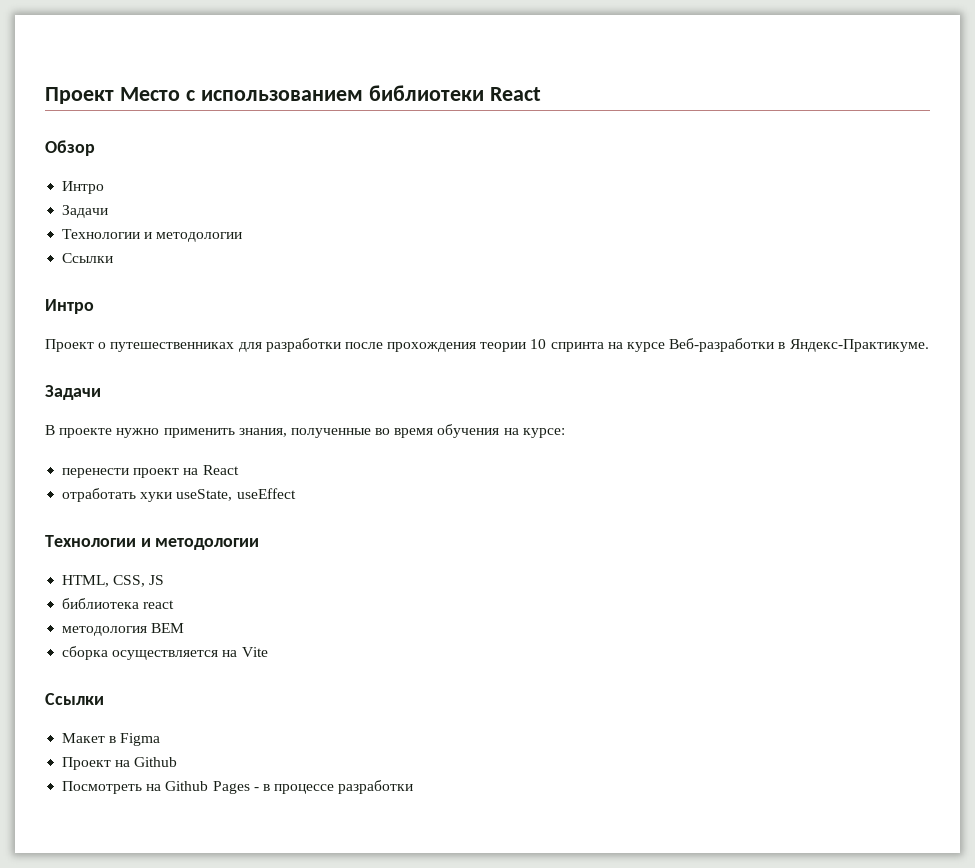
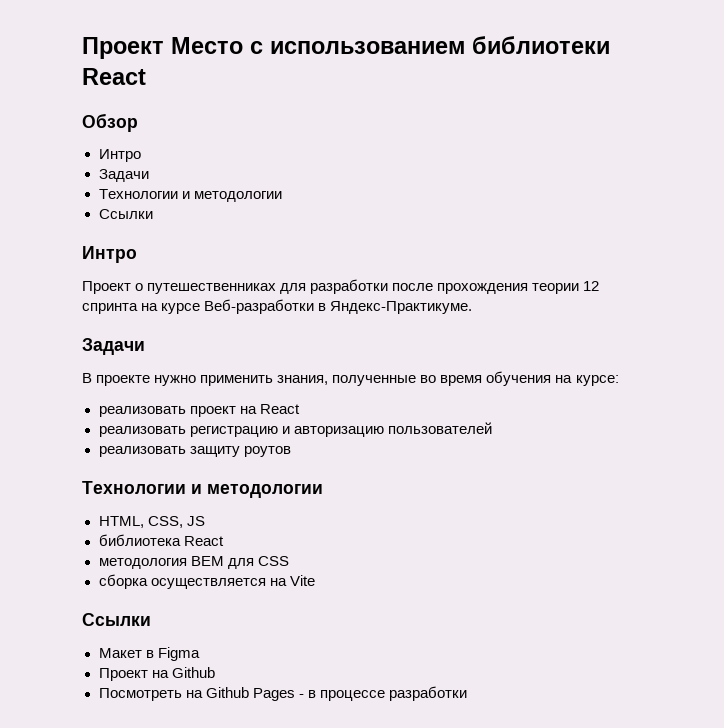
- Проект о путешественниках для разработки после прохождения теории 10 спринта на курсе Веб-разработки в Яндекс-Практикуме.
+ Проект о путешественниках для разработки после прохождения теории 12 спринта на курсе Веб-разработки в Яндекс-Практикуме.
- перенести проект на React
+ реализовать проект на React
- отработать хуки useState, useEffect
+ реализовать регистрацию и авторизацию пользователей
+ реализовать защиту роутов
- библиотека react
+ библиотека React
- методология BEM
+ методология BEM для CSS

